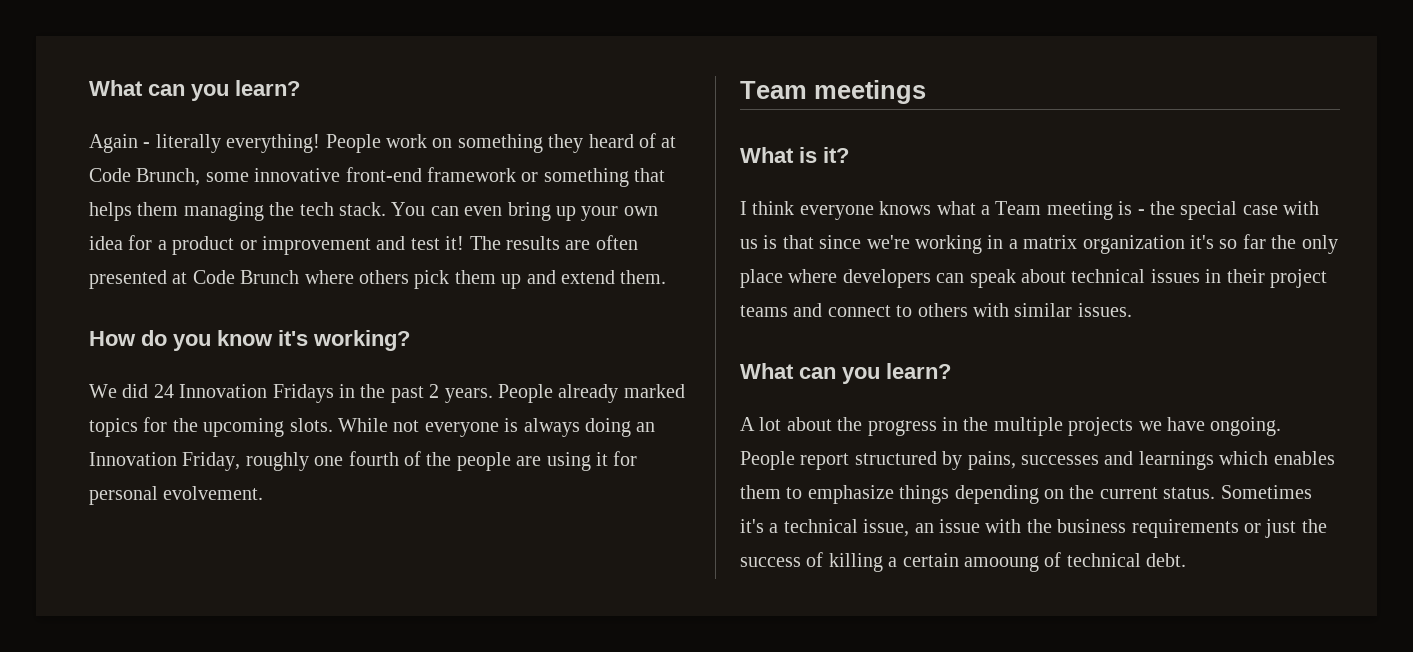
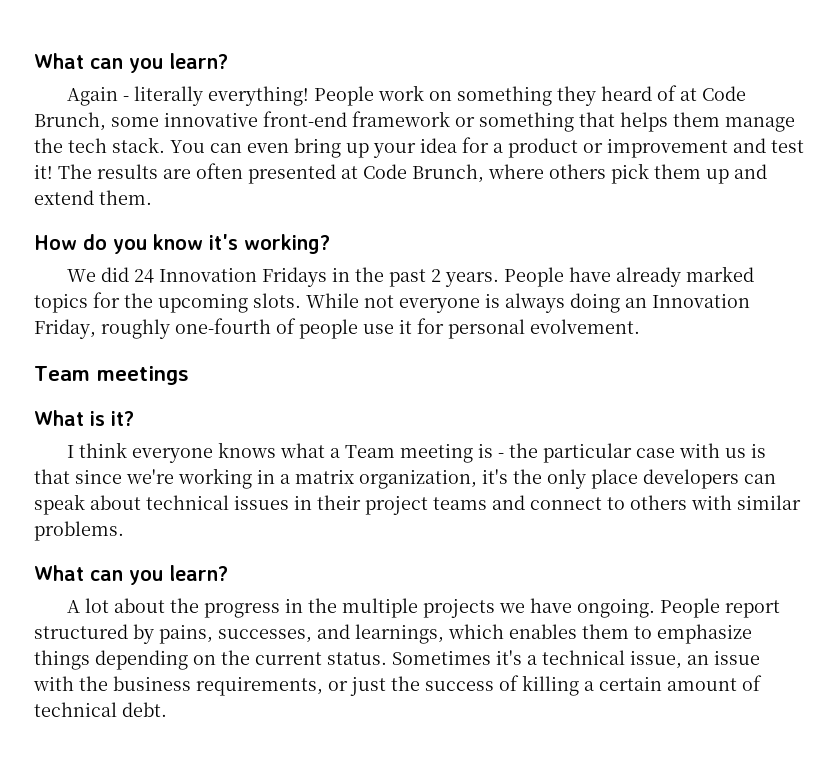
- People work on something they heard of at Code Brunch, some innovative front-end framework or something that helps them managing the tech stack.
+ People work on something they heard of at Code Brunch, some innovative front-end framework or something that helps them manage the tech stack.
- You can even bring up your own idea for a product or improvement and test it!
+ You can even bring up your idea for a product or improvement and test it!
- The results are often presented at Code Brunch where others pick them up and extend them.
+ The results are often presented at Code Brunch, where others pick them up and extend them.
- People already marked topics for the upcoming slots.
+ People have already marked topics for the upcoming slots.
- While not everyone is always doing an Innovation Friday, roughly one fourth of the people are using it for personal evolvement.
+ While not everyone is always doing an Innovation Friday, roughly one-fourth of people use it for personal evolvement.
- I think everyone knows what a Team meeting is - the special case with us is that since we're working in a matrix organization it's so far the only place where developers can speak about technical issues in their project teams and connect to others with similar issues.
+ I think everyone knows what a Team meeting is - the particular case with us is that since we're working in a matrix organization, it's the only place developers can speak about technical issues in their project teams and connect to others with similar problems.
- People report structured by pains, successes and learnings which enables them to emphasize things depending on the current status.
+ People report structured by pains, successes, and learnings, which enables them to emphasize things depending on the current status.
- Sometimes it's a technical issue, an issue with the business requirements or just the success of killing a certain amooung of technical debt.
+ Sometimes it's a technical issue, an issue with the business requirements, or just the success of killing a certain amount of technical debt.

